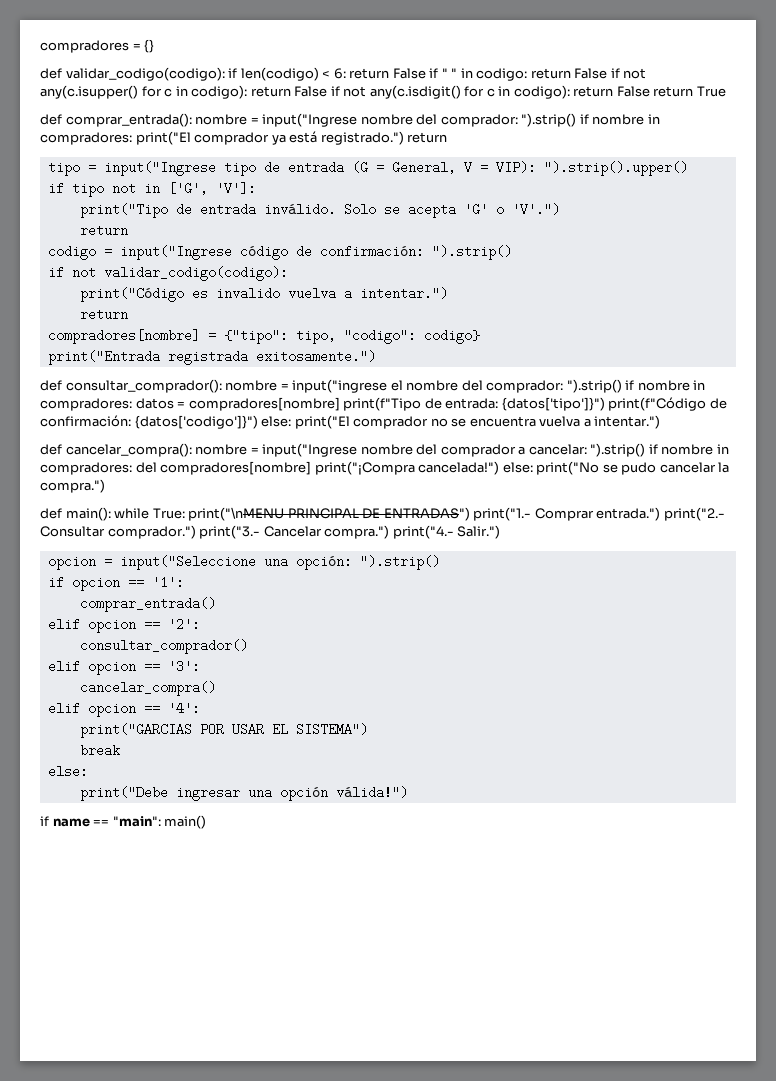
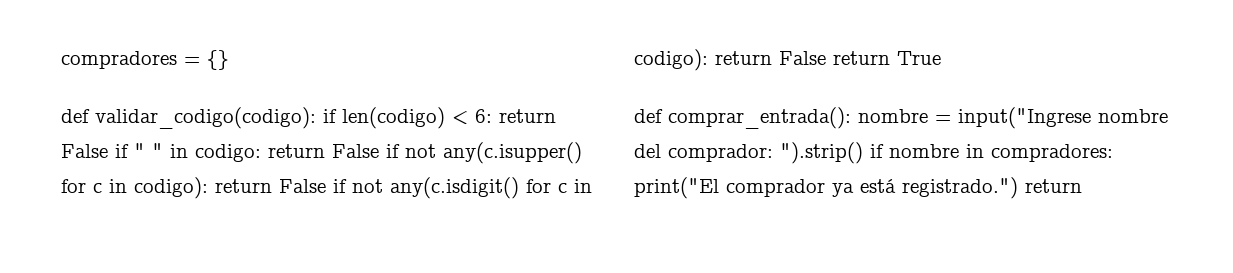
- tipo = input("Ingrese tipo de entrada (G = General, V = VIP): ").strip().upper()
- if tipo not in ['G', 'V']:
- print("Tipo de entrada inválido. Solo se acepta 'G' o 'V'.")
- return
- codigo = input("Ingrese código de confirmación: ").strip()
- if not validar_codigo(codigo):
- print("Código es invalido vuelva a intentar.")
- return
- compradores[nombre] = {"tipo": tipo, "codigo": codigo}
- print("Entrada registrada exitosamente.")
- def consultar_comprador(): nombre = input("ingrese el nombre del comprador: ").strip() if nombre in compradores: datos = compradores[nombre] print(f"Tipo de entrada: {datos['tipo']}") print(f"Código de confirmación: {datos['codigo']}") else: print("El comprador no se encuentra vuelva a intentar.")
- def cancelar_compra(): nombre = input("Ingrese nombre del comprador a cancelar: ").strip() if nombre in compradores: del compradores[nombre] print("¡Compra cancelada!") else: print("No se pudo cancelar la compra.")
- def main(): while True: print("\nMENU PRINCIPAL DE ENTRADAS") print("1.- Comprar entrada.") print("2.- Consultar comprador.") print("3.- Cancelar compra.") print("4.- Salir.")
- opcion = input("Seleccione una opción: ").strip()
- if opcion == '1':
- comprar_entrada()
- elif opcion == '2':
- consultar_comprador()
- elif opcion == '3':
- cancelar_compra()
- elif opcion == '4':
- print("GARCIAS POR USAR EL SISTEMA")
- break
- else:
- print("Debe ingresar una opción válida!")
- if name == "main": main()

